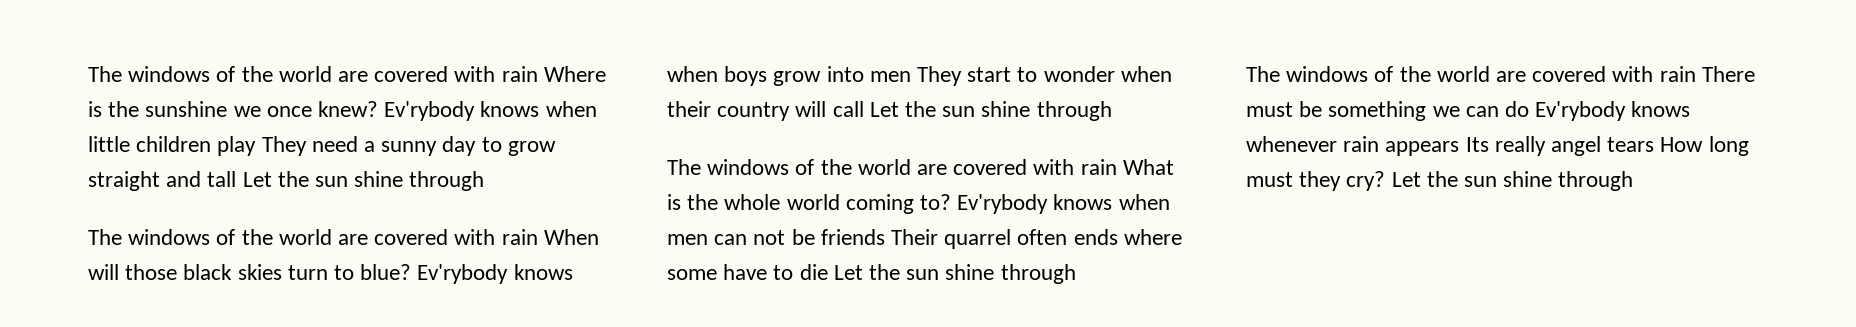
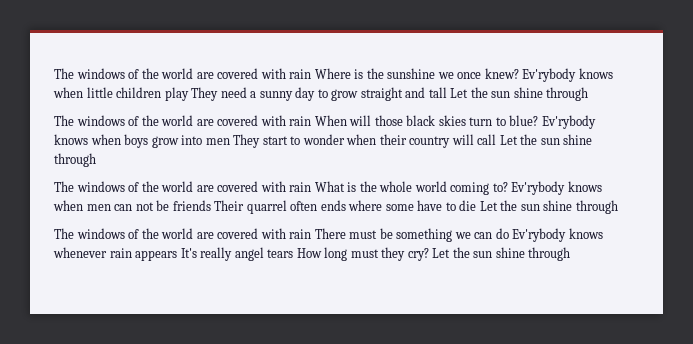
- The windows of the world are covered with rain There must be something we can do Ev'rybody knows whenever rain appears Its really angel tears How long must they cry?
+ The windows of the world are covered with rain There must be something we can do Ev'rybody knows whenever rain appears It's really angel tears How long must they cry?

